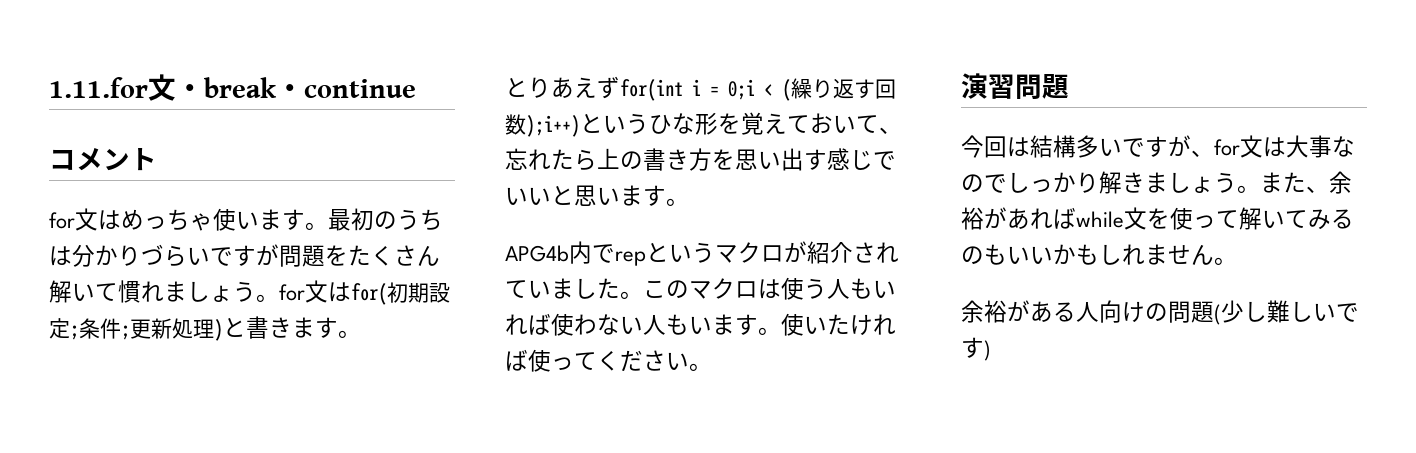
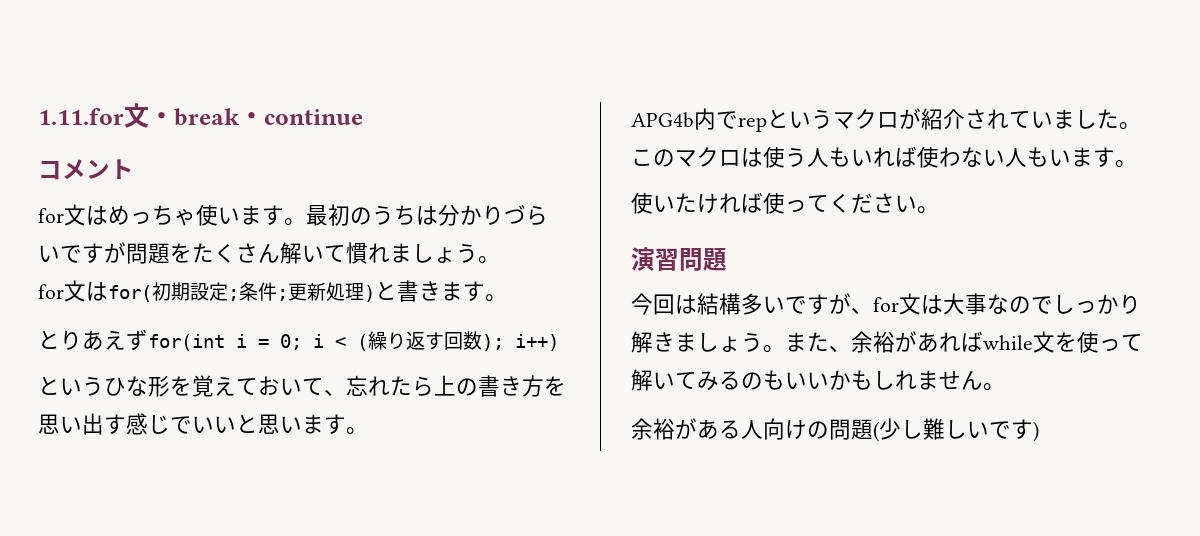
- 最初のうちは分かりづらいですが問題をたくさん解いて慣れましょう。for文はfor(初期設定;条件;更新処理)と書きます。
+ 最初のうちは分かりづらいですが問題をたくさん解いて慣れましょう。
+ for文はfor(初期設定;条件;更新処理)と書きます。
- とりあえずfor(int i = 0;i < (繰り返す回数);i++)というひな形を覚えておいて、忘れたら上の書き方を思い出す感じでいいと思います。
+ とりあえずfor(int i = 0; i < (繰り返す回数); i++)
+ というひな形を覚えておいて、忘れたら上の書き方を思い出す感じでいいと思います。
- このマクロは使う人もいれば使わない人もいます。使いたければ使ってください。
+ このマクロは使う人もいれば使わない人もいます。
+ 使いたければ使ってください。

